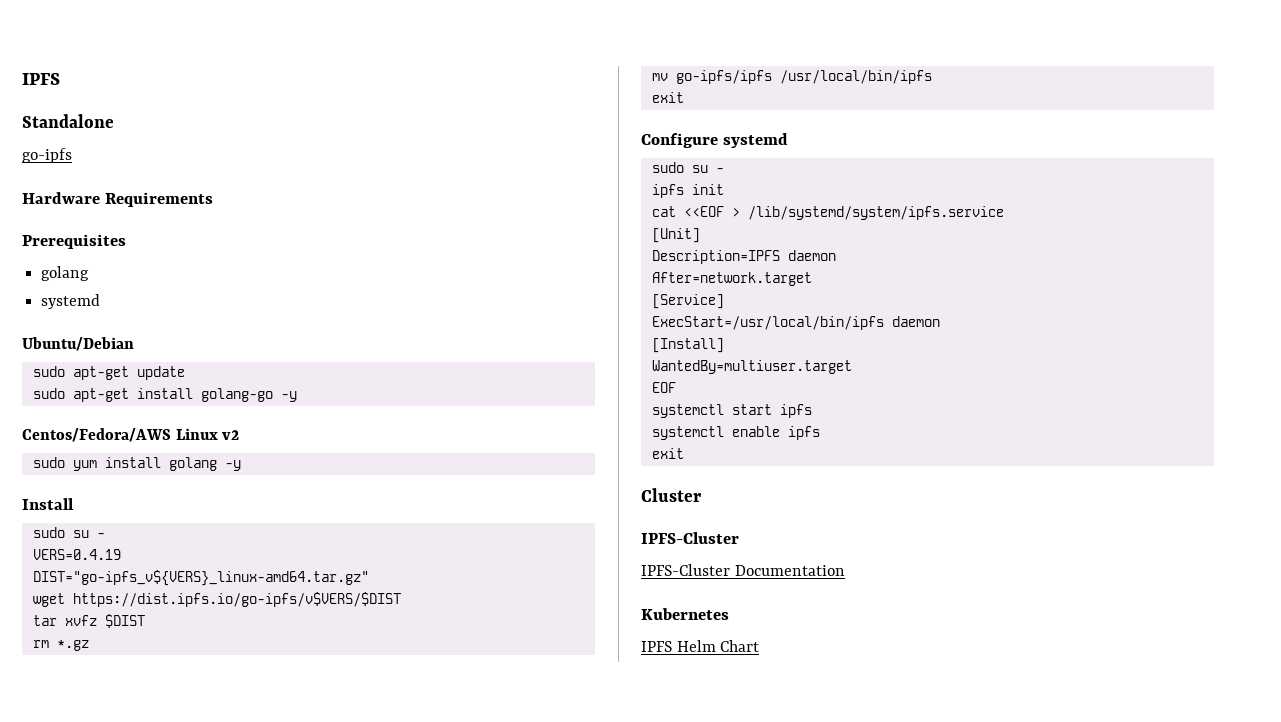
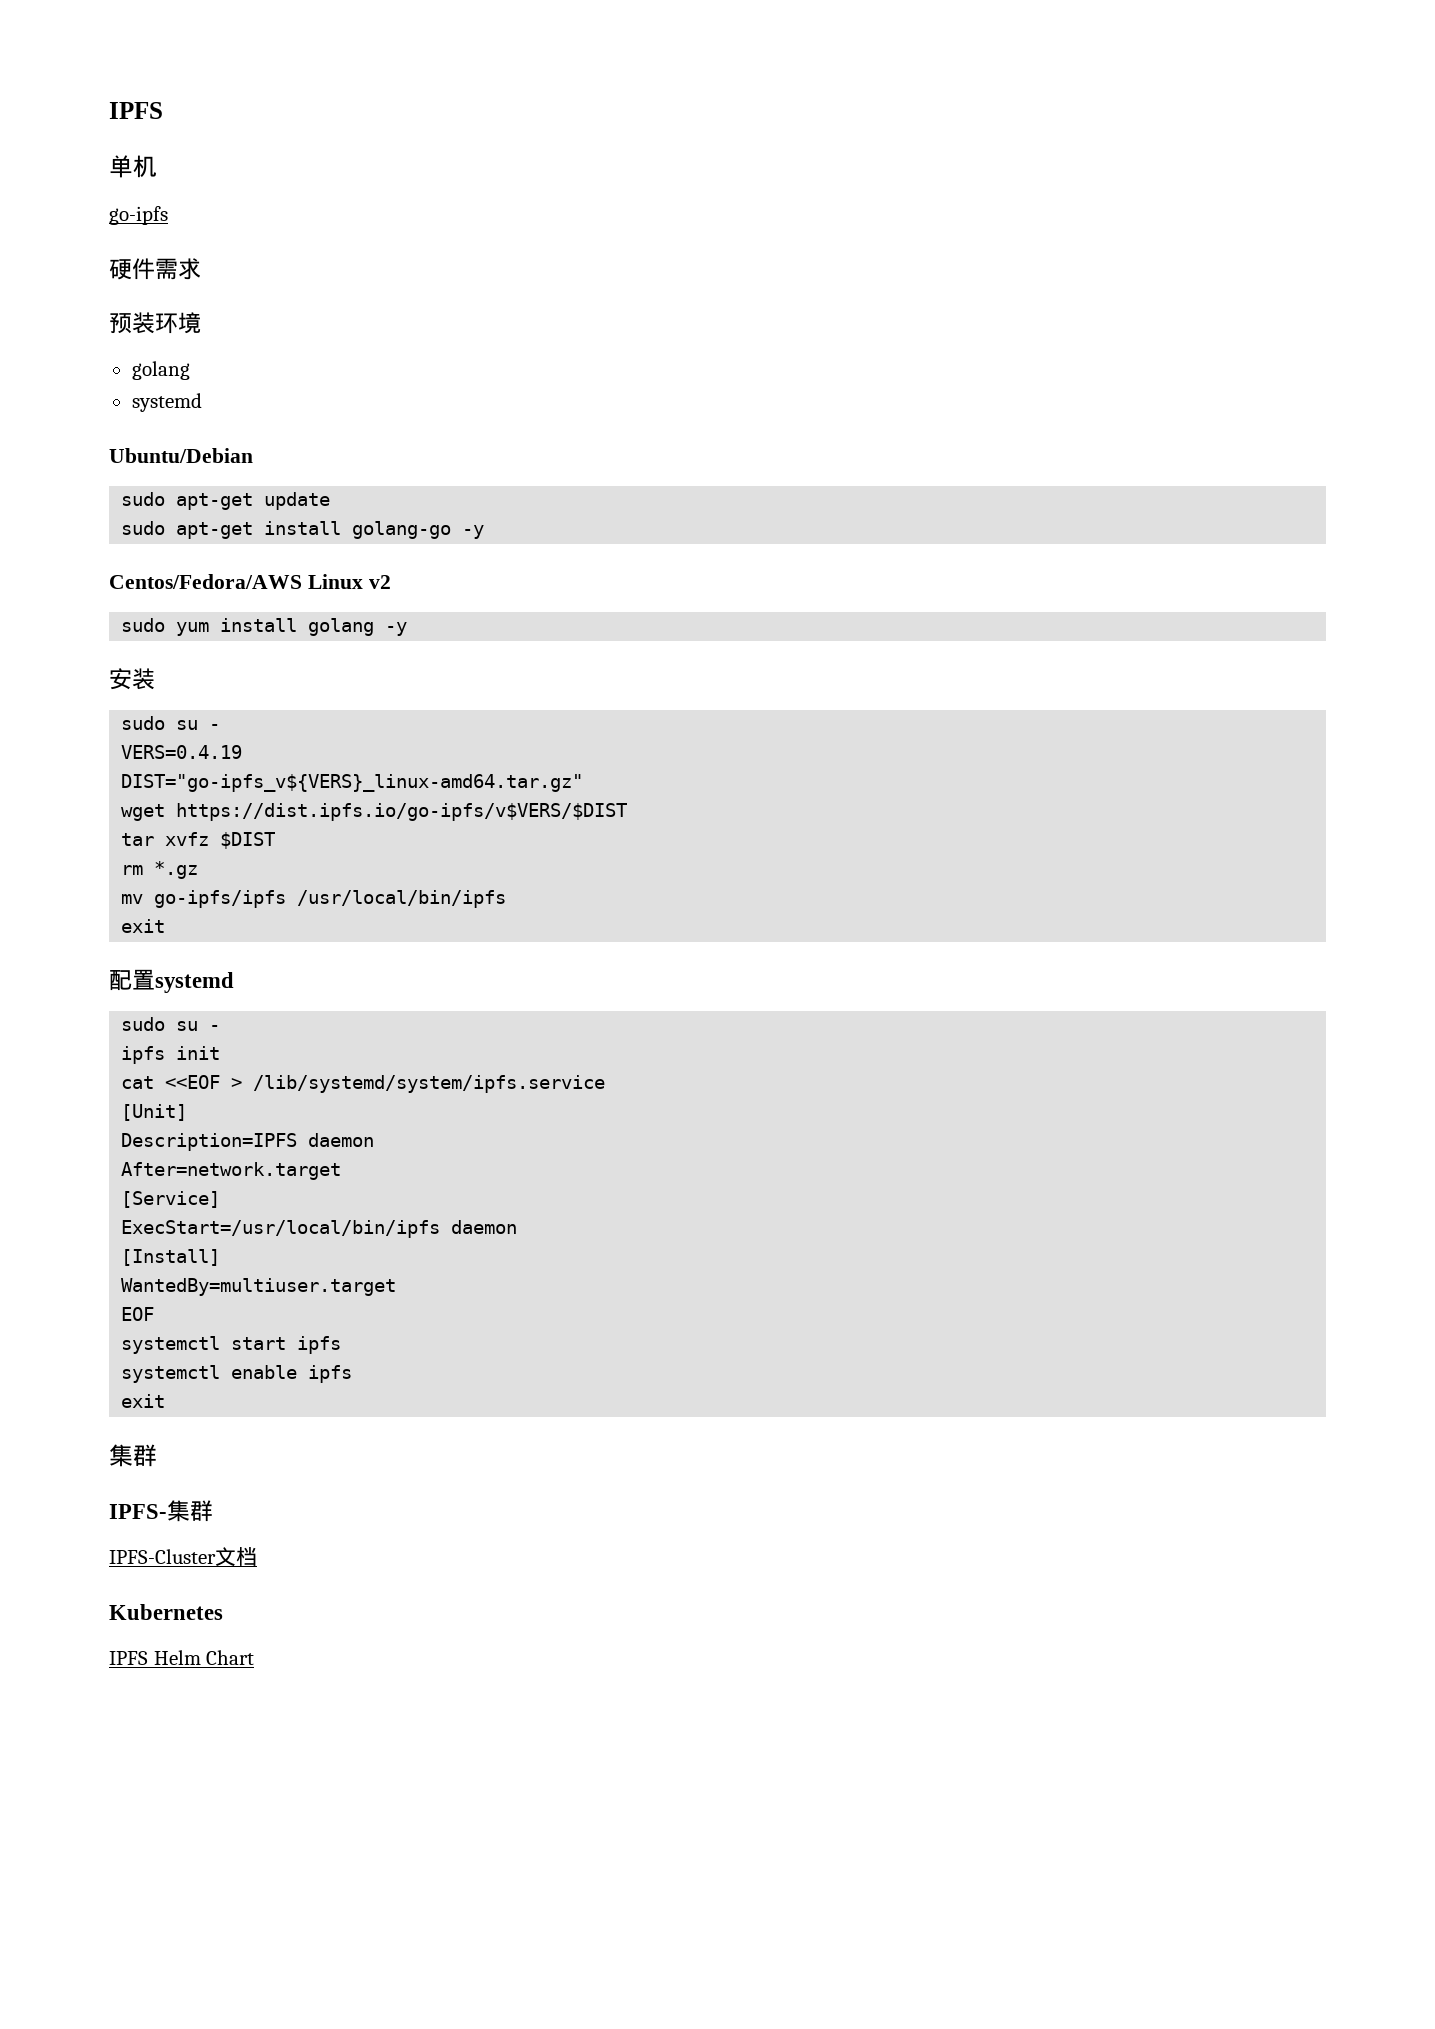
- Standalone
+ 单机
- Hardware Requirements
- Prerequisites
+ 硬件需求
+ 预装环境
- Install
+ 安装
- Configure systemd
+ 配置systemd
  systemctl enable ipfs
  exit
- Cluster
- IPFS-Cluster
- IPFS-Cluster Documentation
+ 集群
+ IPFS-集群
+ IPFS-Cluster文档

